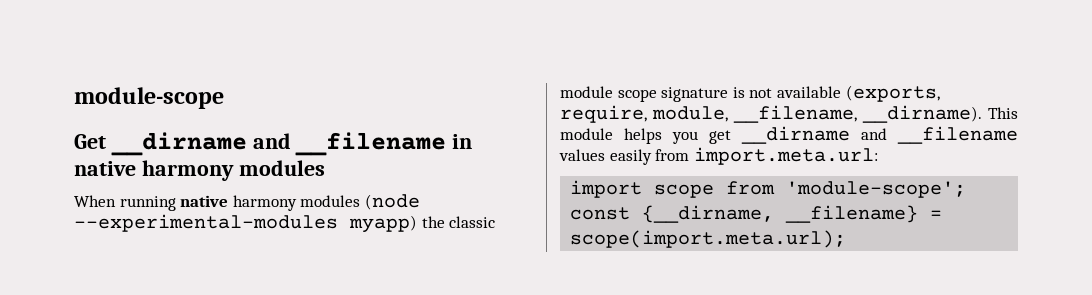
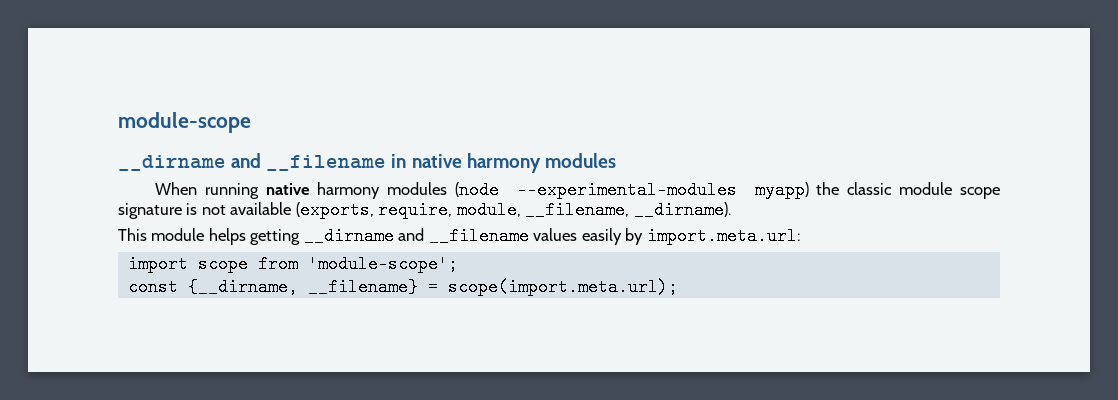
- Get __dirname and __filename in native harmony modules
+ __dirname and __filename in native harmony modules
- When running native harmony modules (node --experimental-modules myapp) the classic module scope signature is not available (exports, require, module, __filename, __dirname). This module helps you get __dirname and __filename values easily from import.meta.url:
+ When running native harmony modules (node --experimental-modules myapp) the classic module scope signature is not available (exports, require, module, __filename, __dirname).
+ This module helps getting __dirname and __filename values easily by import.meta.url:

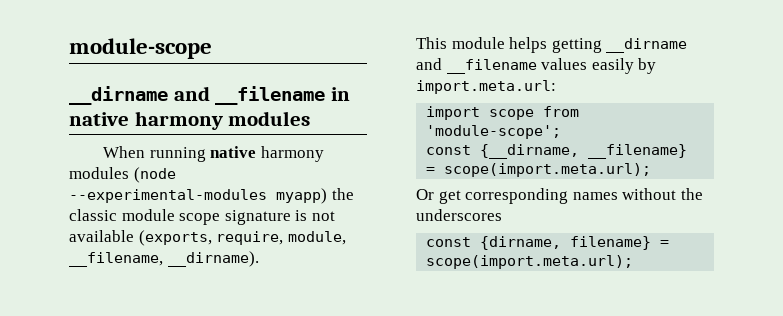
+ Or get corresponding names without the underscores
+ const {dirname, filename} = scope(import.meta.url);

